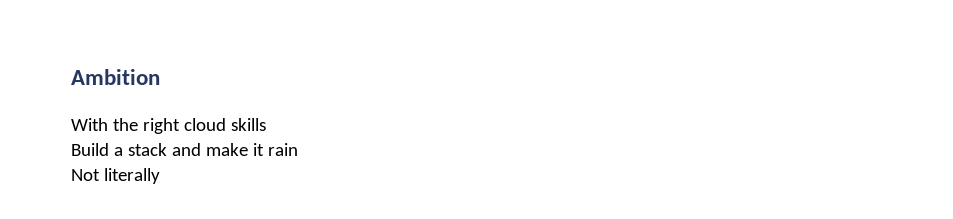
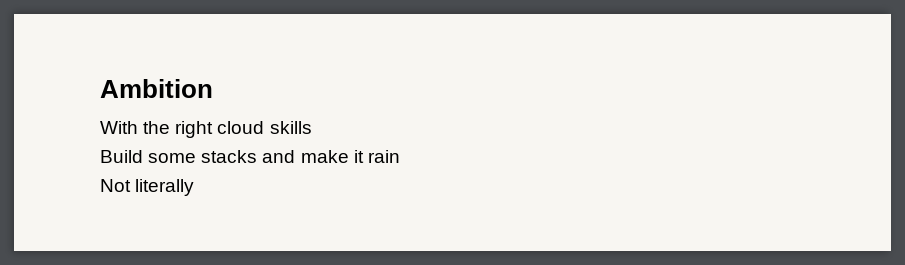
- Build a stack and make it rain
+ Build some stacks and make it rain

